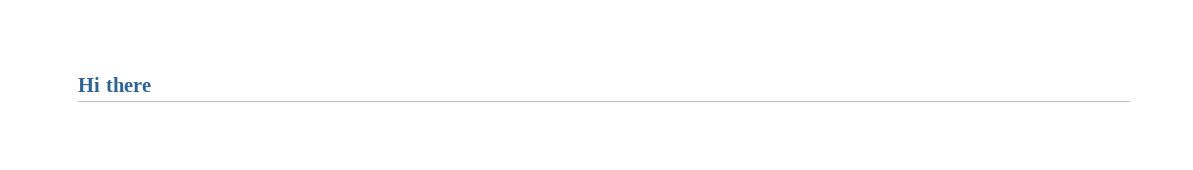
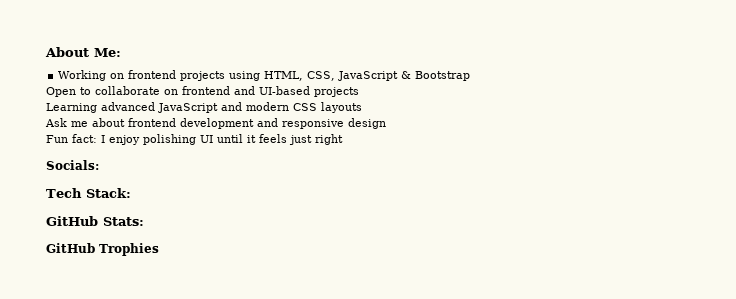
- Hi there
+ About Me:
+ Working on frontend projects using HTML, CSS, JavaScript & Bootstrap
+ Open to collaborate on frontend and UI-based projects
+ Learning advanced JavaScript and modern CSS layouts
+ Ask me about frontend development and responsive design
+ Fun fact: I enjoy polishing UI until it feels just right
+ Socials:
+ Tech Stack:
+ GitHub Stats:
+ GitHub Trophies

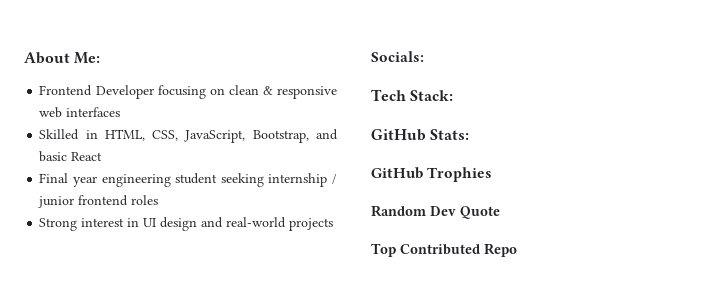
- Working on frontend projects using HTML, CSS, JavaScript & Bootstrap
- Open to collaborate on frontend and UI-based projects
- Learning advanced JavaScript and modern CSS layouts
- Ask me about frontend development and responsive design
- Fun fact: I enjoy polishing UI until it feels just right
+ Frontend Developer focusing on clean & responsive web interfaces
+ Skilled in HTML, CSS, JavaScript, Bootstrap, and basic React
+ Final year engineering student seeking internship / junior frontend roles
+ Strong interest in UI design and real-world projects
+ Random Dev Quote
+ Top Contributed Repo

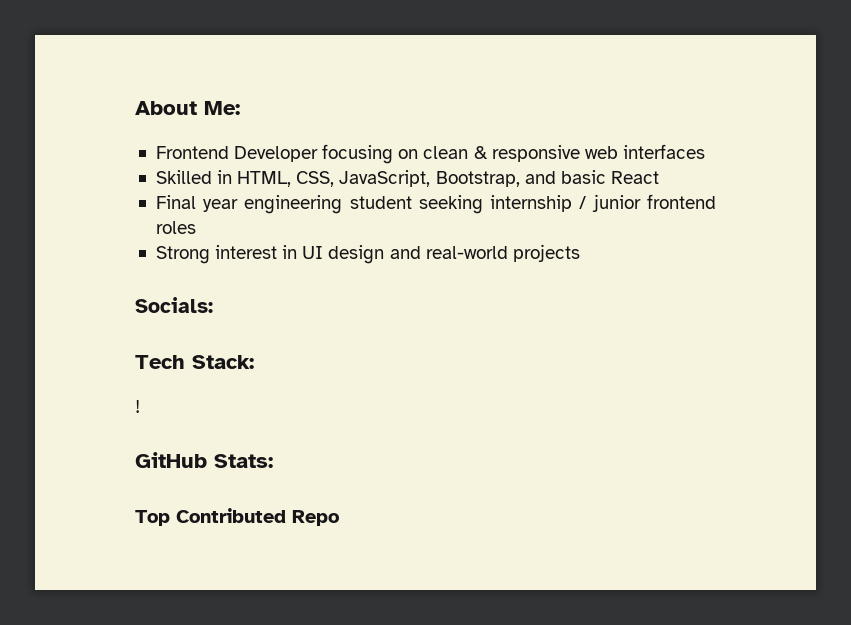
+ !
- GitHub Trophies
- Random Dev Quote

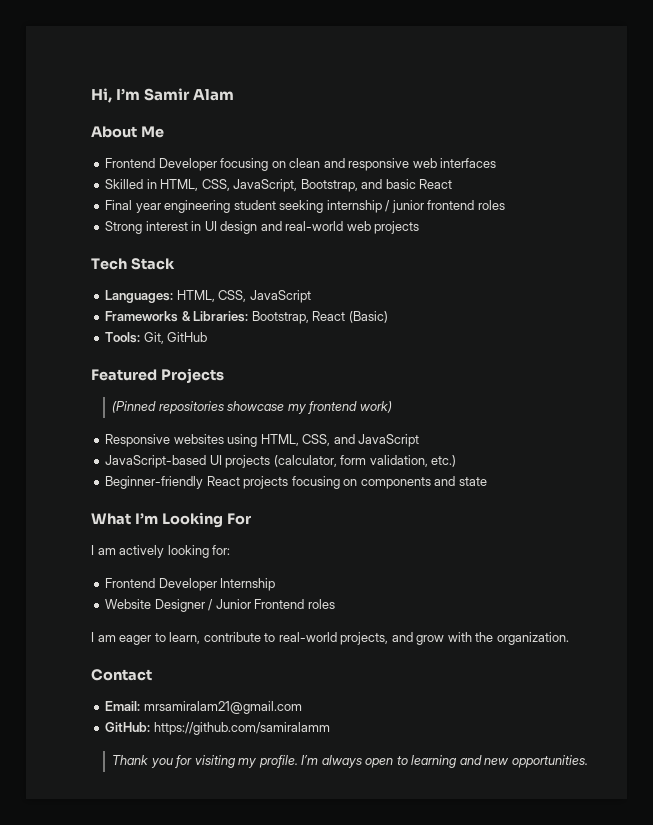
- About Me:
+ Hi, I’m Samir Alam
+ About Me
- Frontend Developer focusing on clean & responsive web interfaces
+ Frontend Developer focusing on clean and responsive web interfaces
- Strong interest in UI design and real-world projects
+ Strong interest in UI design and real-world web projects
- Socials:
- Tech Stack:
- !
- GitHub Stats:
- Top Contributed Repo
+ Tech Stack
+ Languages: HTML, CSS, JavaScript
+ Frameworks & Libraries: Bootstrap, React (Basic)
+ Tools: Git, GitHub
+ Featured Projects
+ (Pinned repositories showcase my frontend work)
+ Responsive websites using HTML, CSS, and JavaScript
+ JavaScript-based UI projects (calculator, form validation, etc.)
+ Beginner-friendly React projects focusing on components and state
+ What I’m Looking For
+ I am actively looking for:
+ Frontend Developer Internship
+ Website Designer / Junior Frontend roles
+ I am eager to learn, contribute to real-world projects, and grow with the organization.
+ Contact
+ Email: mrsamiralam21@gmail.com
+ GitHub: https://github.com/samiralamm
+ Thank you for visiting my profile. I’m always open to learning and new opportunities.

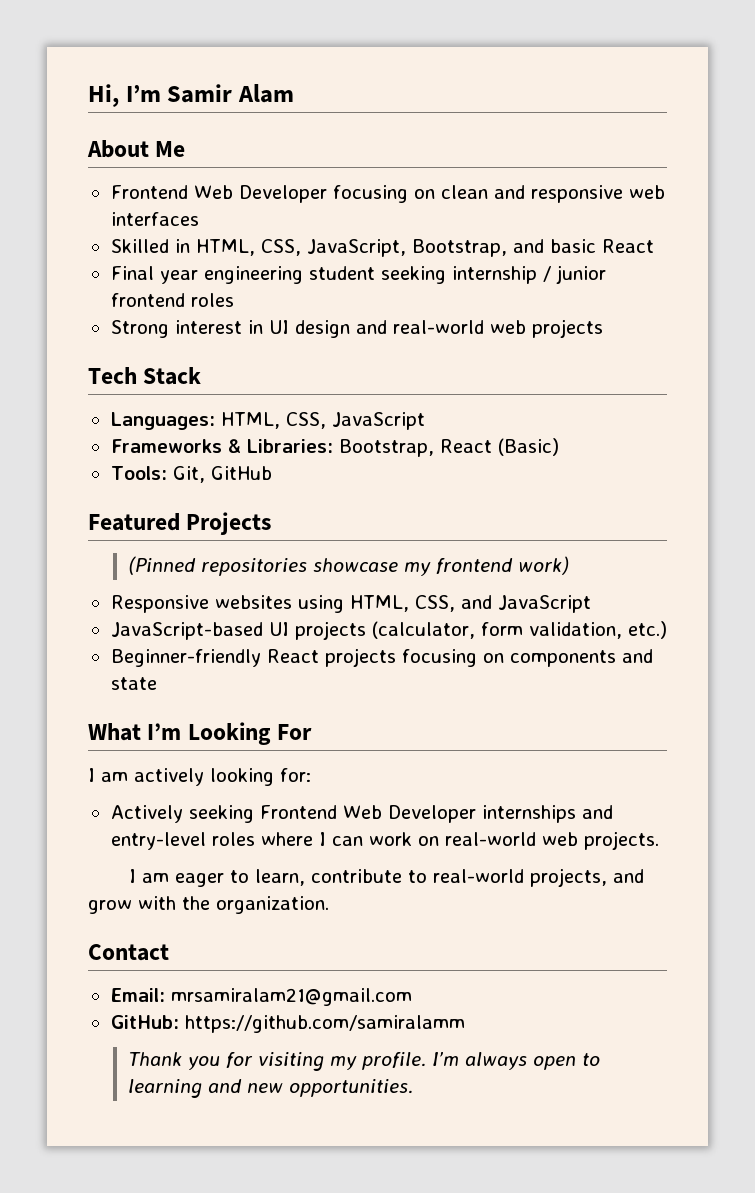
- Frontend Developer focusing on clean and responsive web interfaces
+ Frontend Web Developer focusing on clean and responsive web interfaces
- Frontend Developer Internship
- Website Designer / Junior Frontend roles
+ Actively seeking Frontend Web Developer internships and entry-level roles where I can work on real-world web projects.

